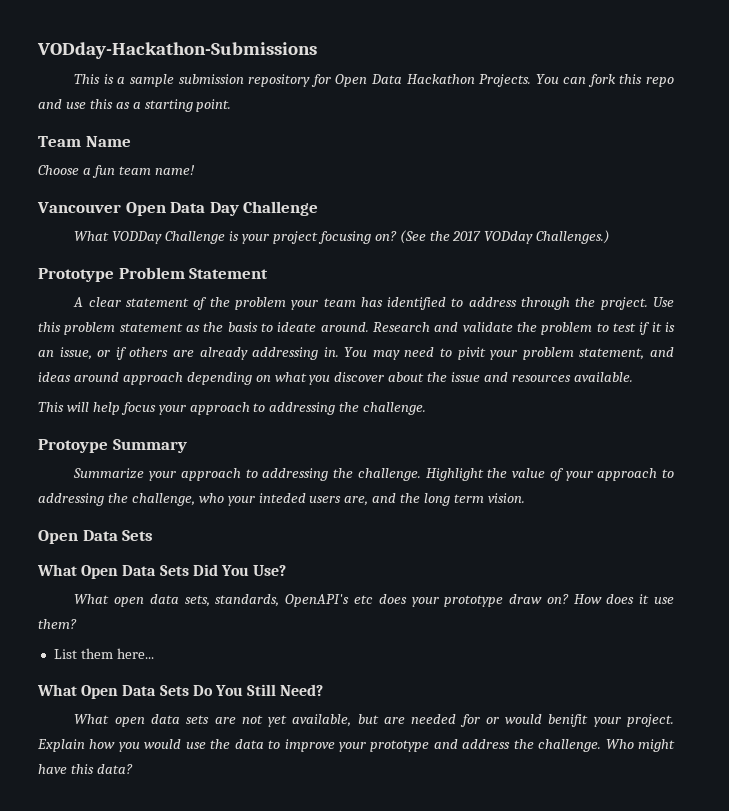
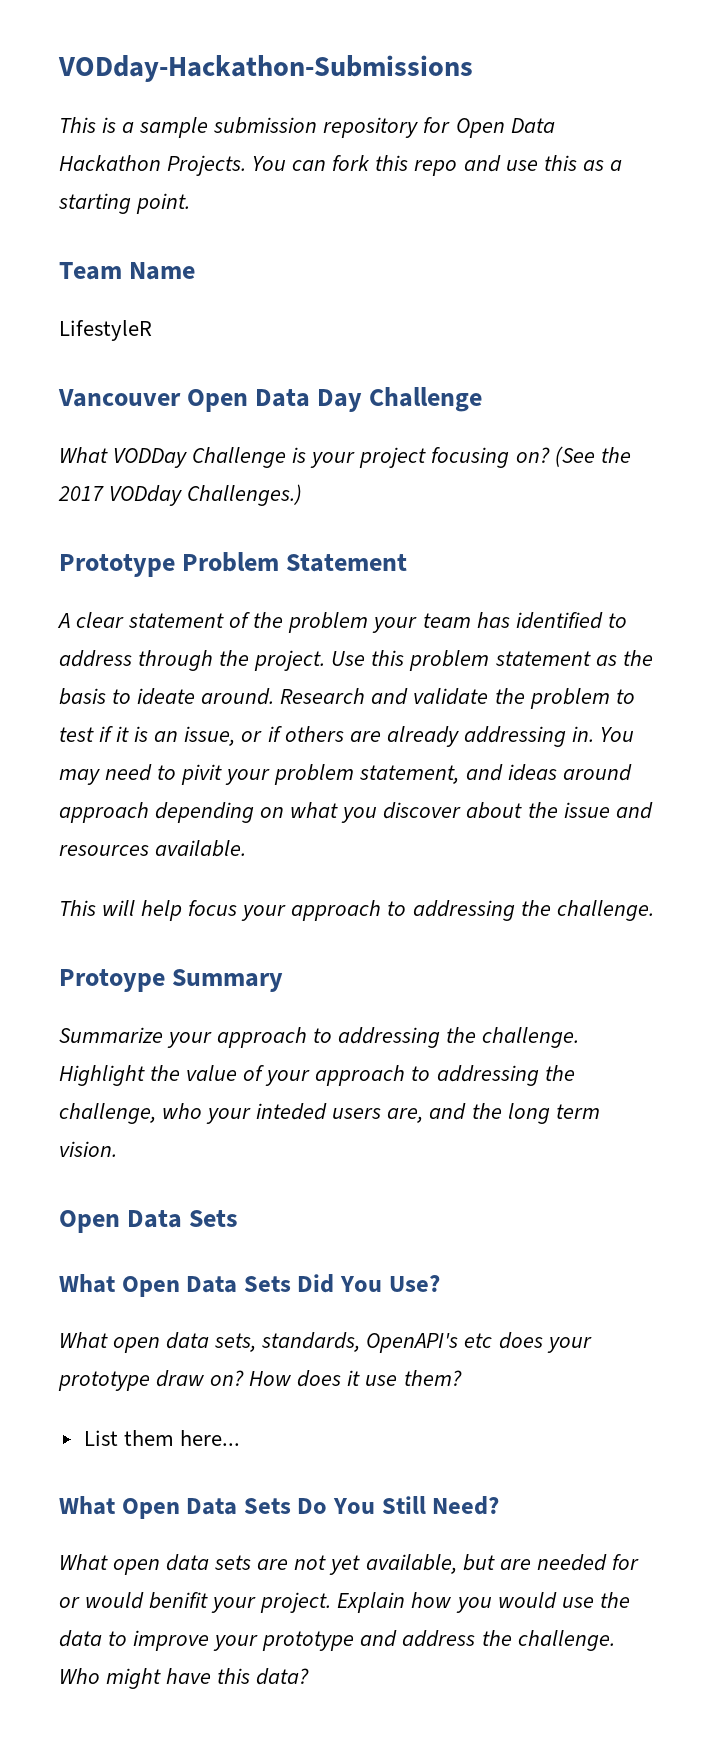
- Choose a fun team name!
+ LifestyleR

